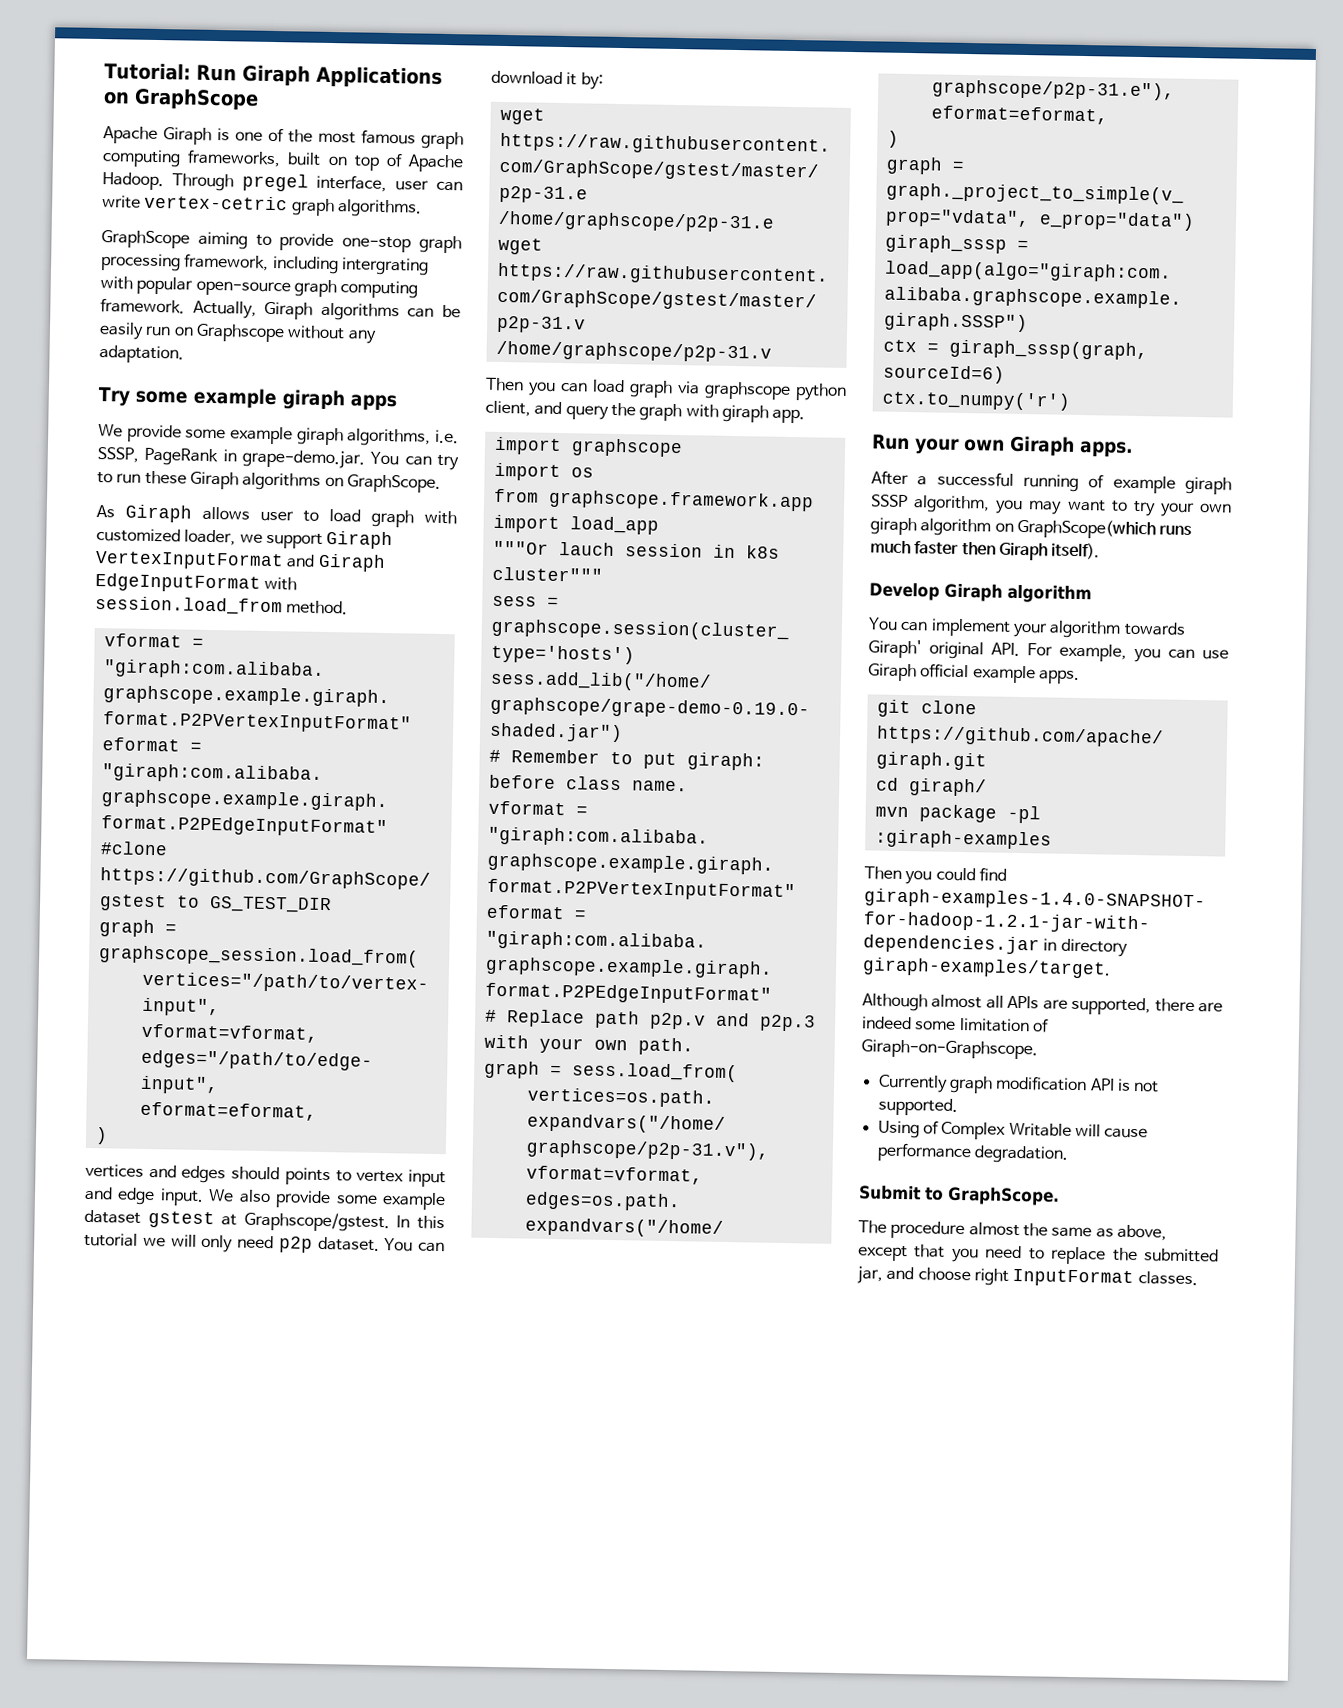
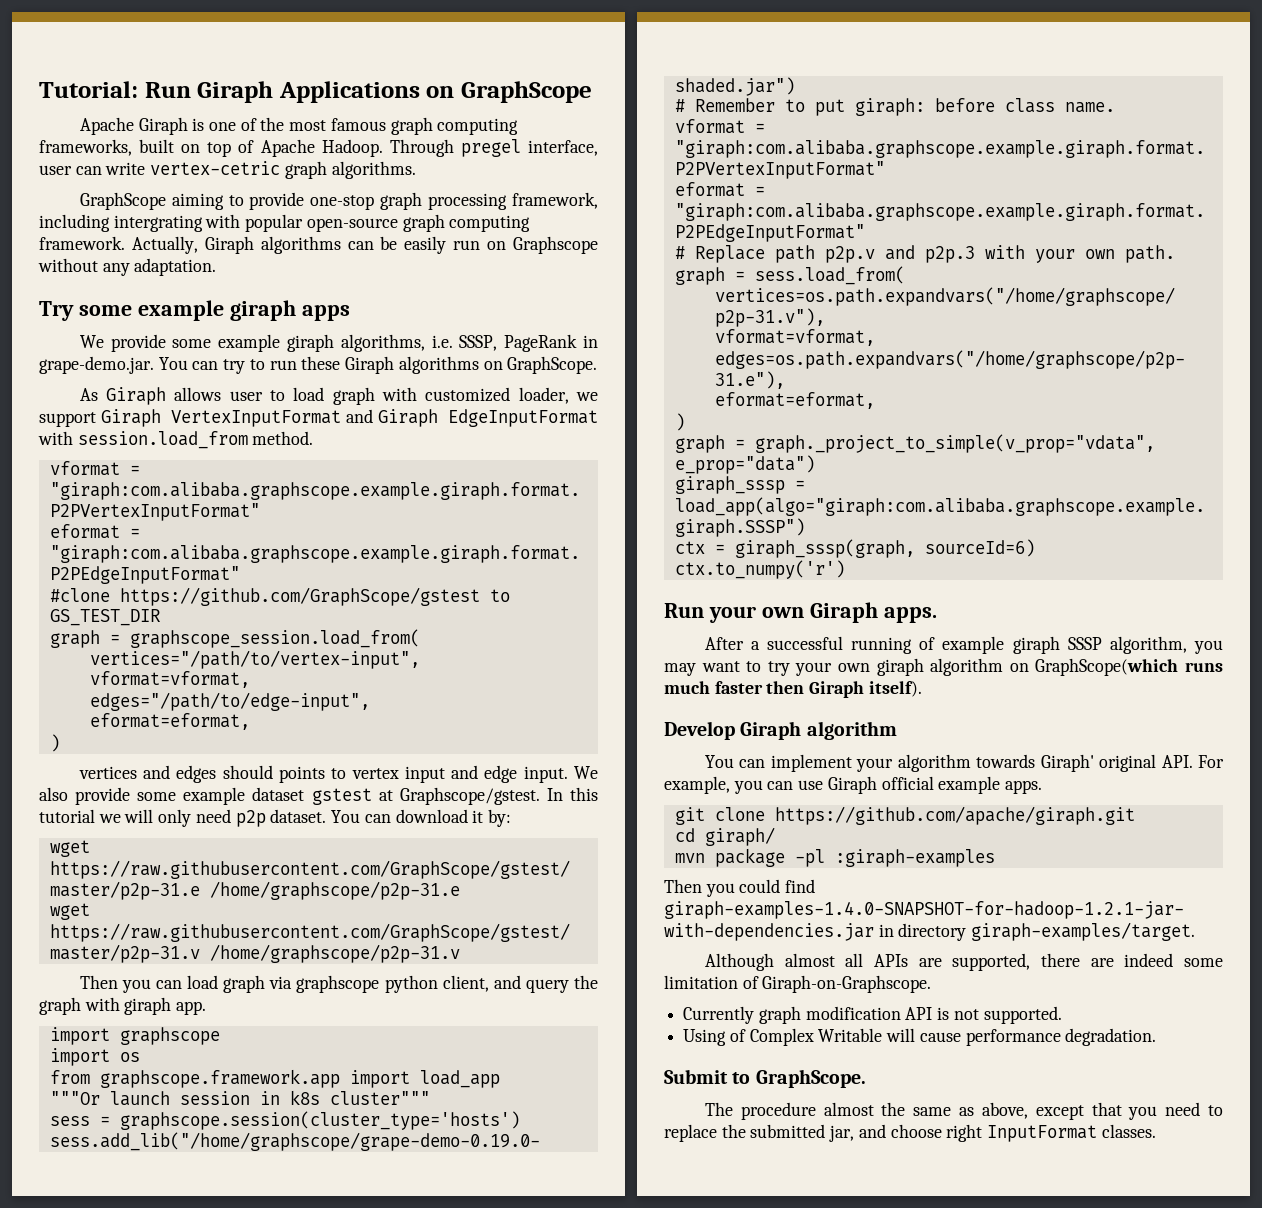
- """Or lauch session in k8s cluster"""
+ """Or launch session in k8s cluster"""

